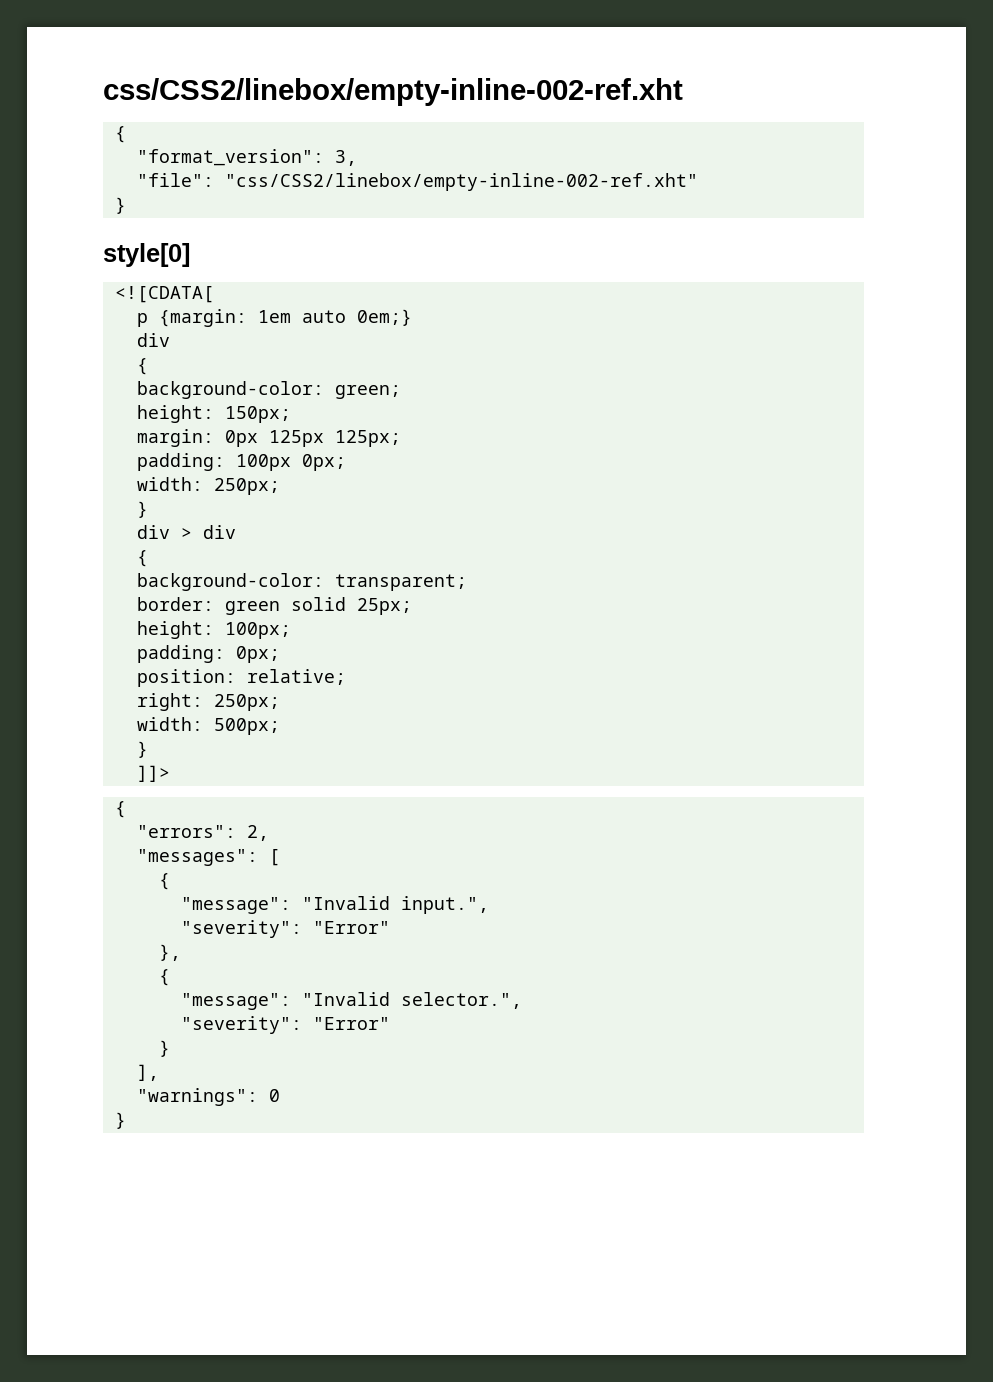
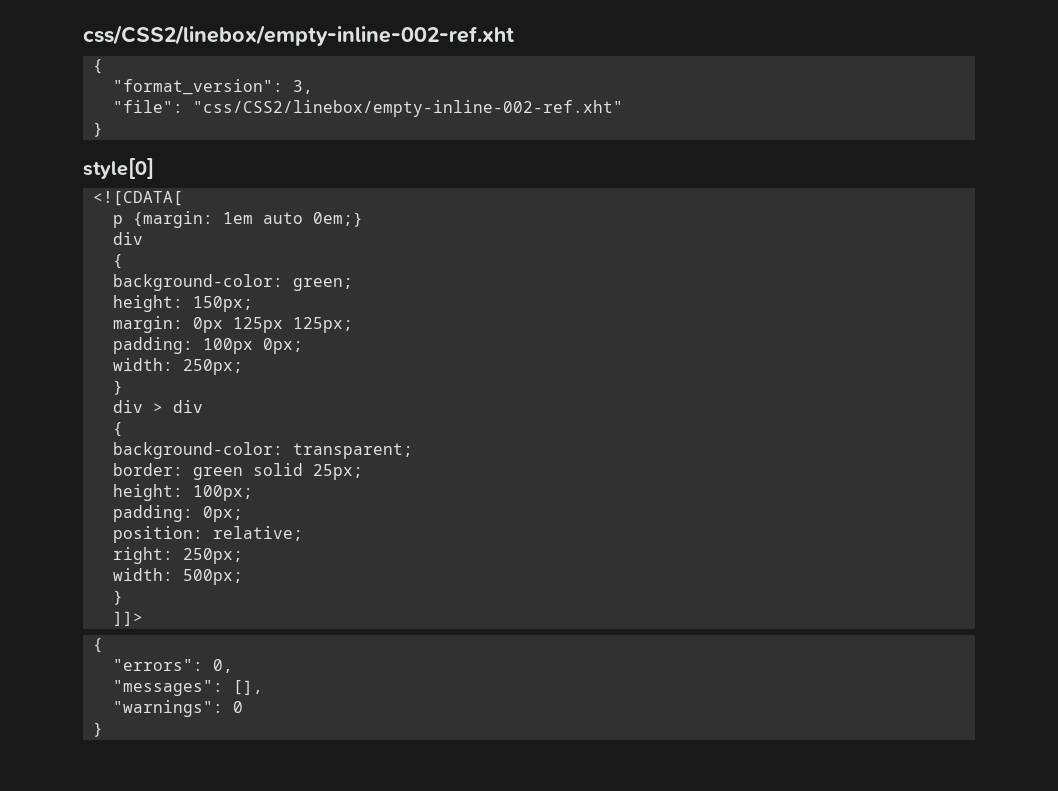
- "errors": 2,
+ "errors": 0,
- "messages": [
- {
- "message": "Invalid input.",
- "severity": "Error"
- },
- {
- "message": "Invalid selector.",
- "severity": "Error"
- }
- ],
+ "messages": [],

